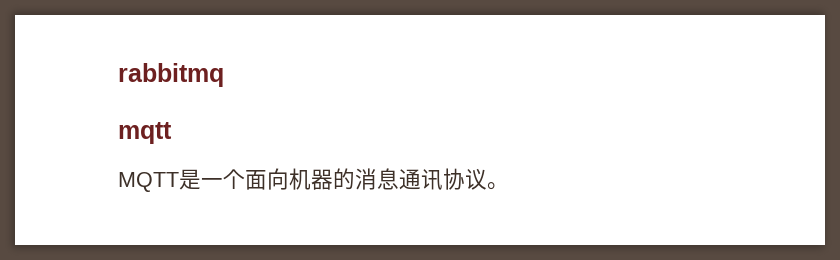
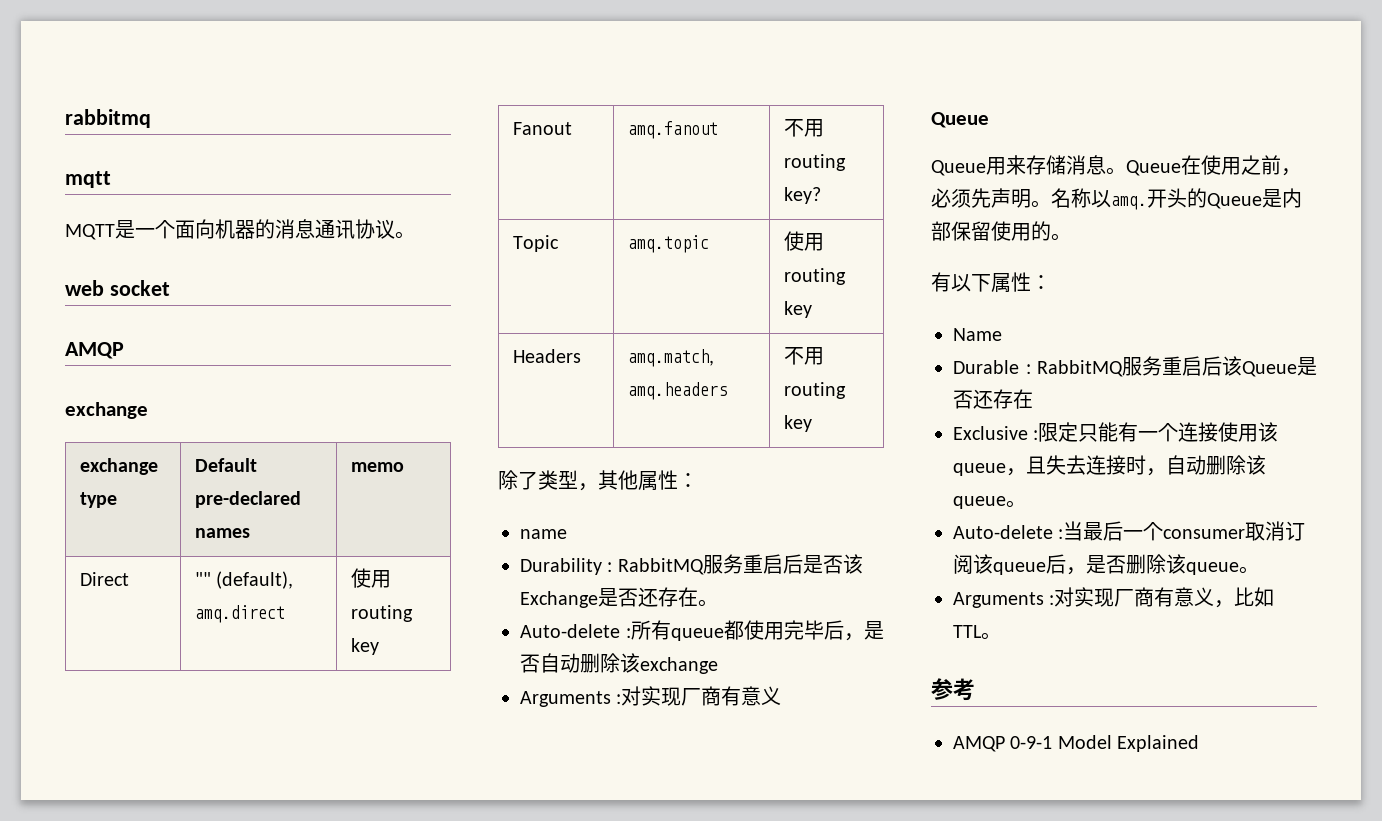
+ web socket
+ AMQP
+ exchange
+ exchange type | Default pre-declared names | memo
+ Direct | "" (default), amq.direct | 使用routing key
+ Fanout | amq.fanout | 不用routing key?
+ Topic | amq.topic | 使用routing key
+ Headers | amq.match, amq.headers | 不用routing key
+ 除了类型，其他属性：
+ name
+ Durability : RabbitMQ服务重启后是否该Exchange是否还存在。
+ Auto-delete :所有queue都使用完毕后，是否自动删除该exchange
+ Arguments :对实现厂商有意义
+ Queue
+ Queue用来存储消息。Queue在使用之前，必须先声明。名称以amq.开头的Queue是内部保留使用的。
+ 有以下属性：
+ Name
+ Durable : RabbitMQ服务重启后该Queue是否还存在
+ Exclusive :限定只能有一个连接使用该queue，且失去连接时，自动删除该queue。
+ Auto-delete :当最后一个consumer取消订阅该queue后，是否删除该queue。
+ Arguments :对实现厂商有意义，比如TTL。
+ 参考
+ AMQP 0-9-1 Model Explained

